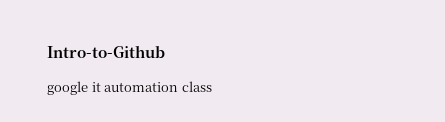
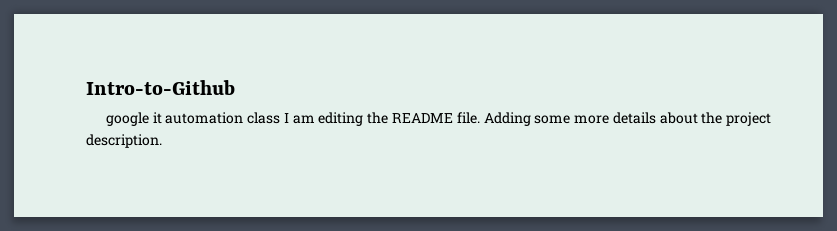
- google it automation class
+ google it automation class I am editing the README file. Adding some more details about the project description.

